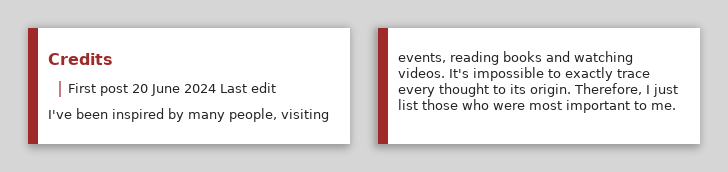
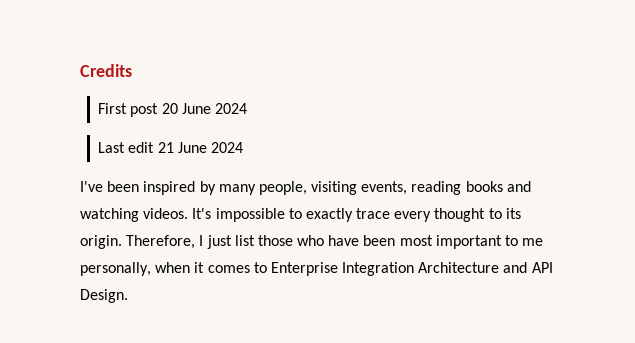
- First post 20 June 2024 Last edit
+ First post 20 June 2024
+ Last edit 21 June 2024
- Therefore, I just list those who were most important to me.
+ Therefore, I just list those who have been most important to me personally, when it comes to Enterprise Integration Architecture and API Design.

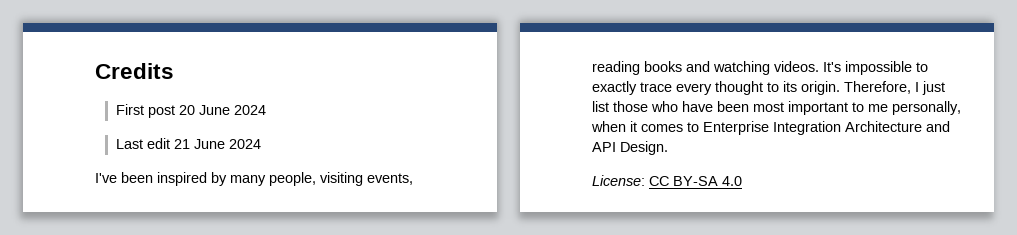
+ License: CC BY-SA 4.0

